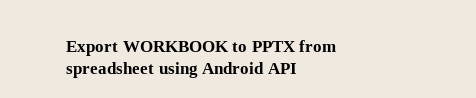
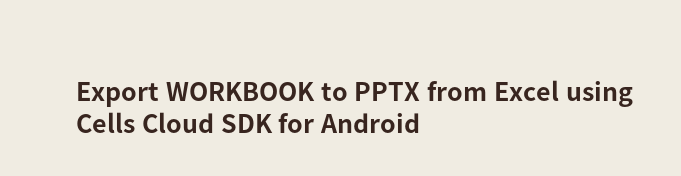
- Export WORKBOOK to PPTX from spreadsheet using Android API
+ Export WORKBOOK to PPTX from Excel using Cells Cloud SDK for Android

